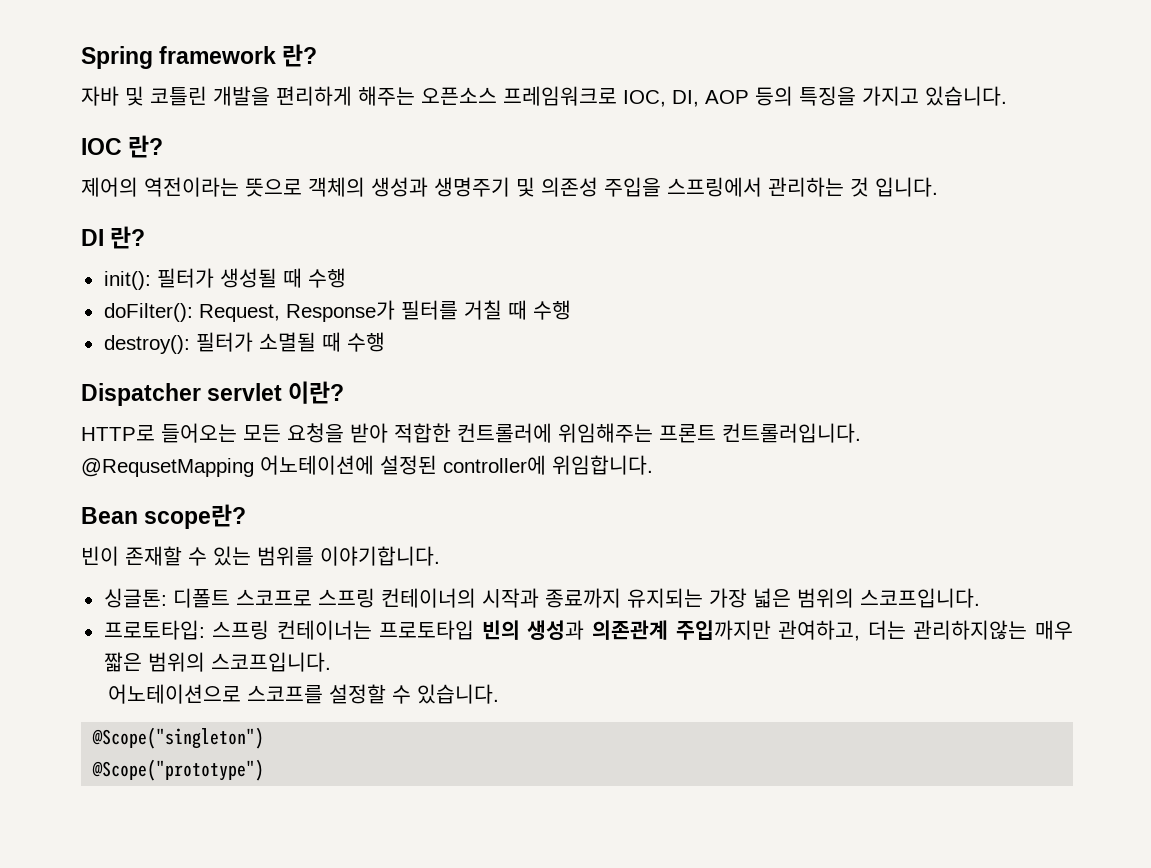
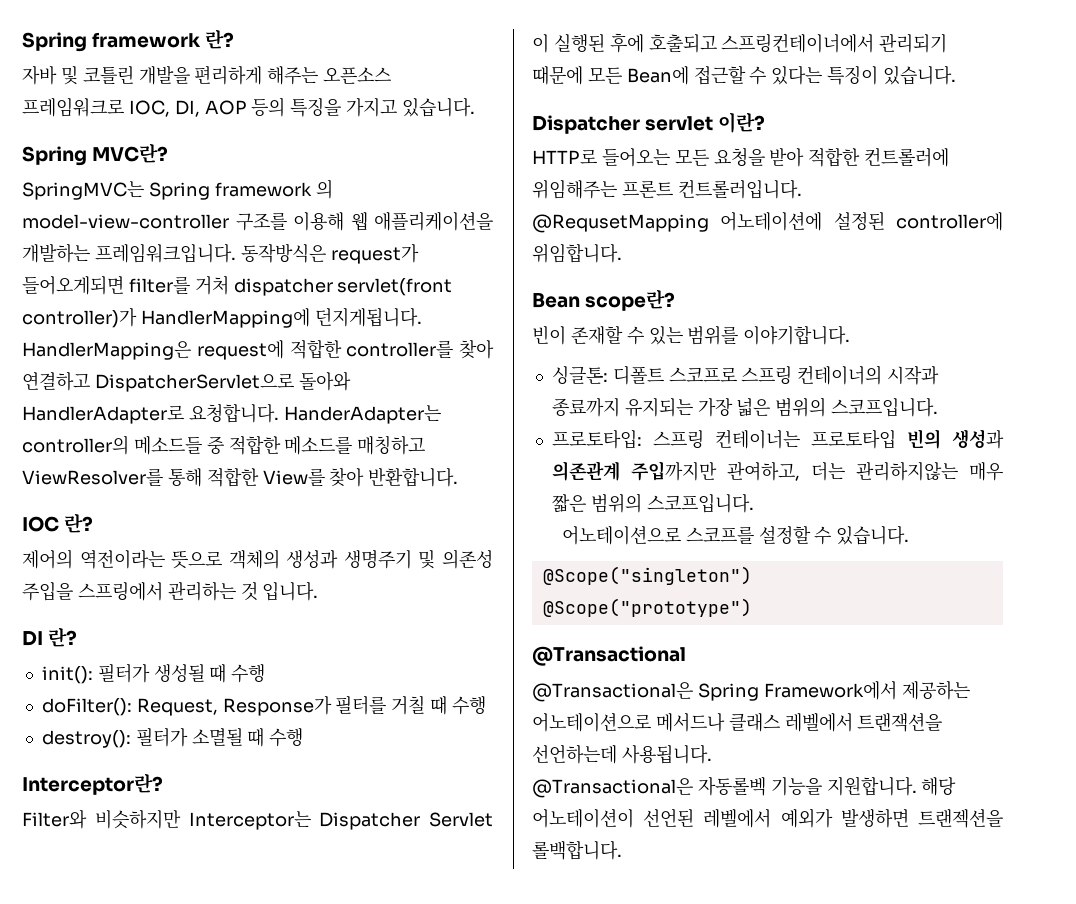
+ Spring MVC란?
+ SpringMVC는 Spring framework 의 model-view-controller 구조를 이용해 웹 애플리케이션을 개발하는 프레임워크입니다. 동작방식은 request가 들어오게되면 filter를 거처 dispatcher servlet(front controller)가 HandlerMapping에 던지게됩니다. HandlerMapping은 request에 적합한 controller를 찾아 연결하고 DispatcherServlet으로 돌아와 HandlerAdapter로 요청합니다. HanderAdapter는 controller의 메소드들 중 적합한 메소드를 매칭하고 ViewResolver를 통해 적합한 View를 찾아 반환합니다.
+ Interceptor란?
+ Filter와 비슷하지만 Interceptor는 Dispatcher Servlet 이 실행된 후에 호출되고 스프링컨테이너에서 관리되기 때문에 모든 Bean에 접근할 수 있다는 특징이 있습니다.
+ @Transactional
+ @Transactional은 Spring Framework에서 제공하는 어노테이션으로 메서드나 클래스 레벨에서 트랜잭션을 선언하는데 사용됩니다.
+ @Transactional은 자동롤벡 기능을 지원합니다. 해당 어노테이션이 선언된 레벨에서 예외가 발생하면 트랜젝션을 롤백합니다.

